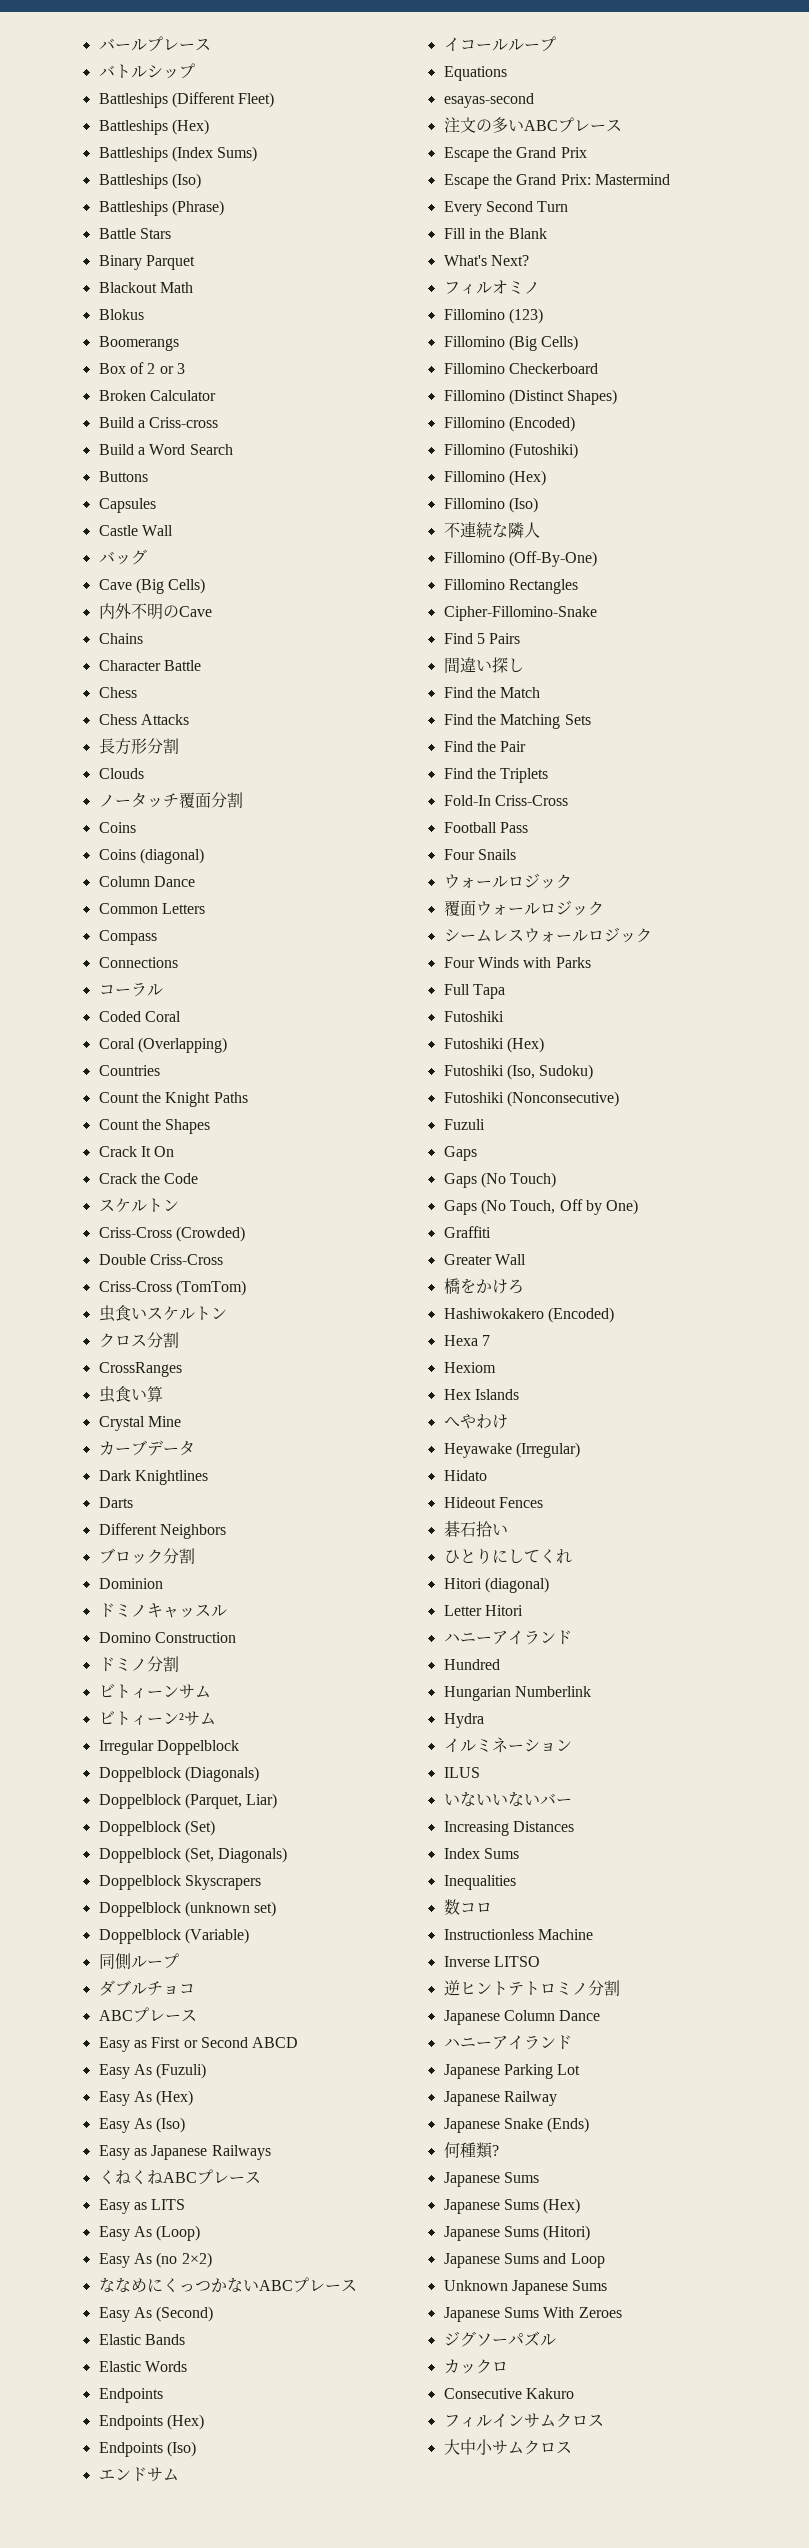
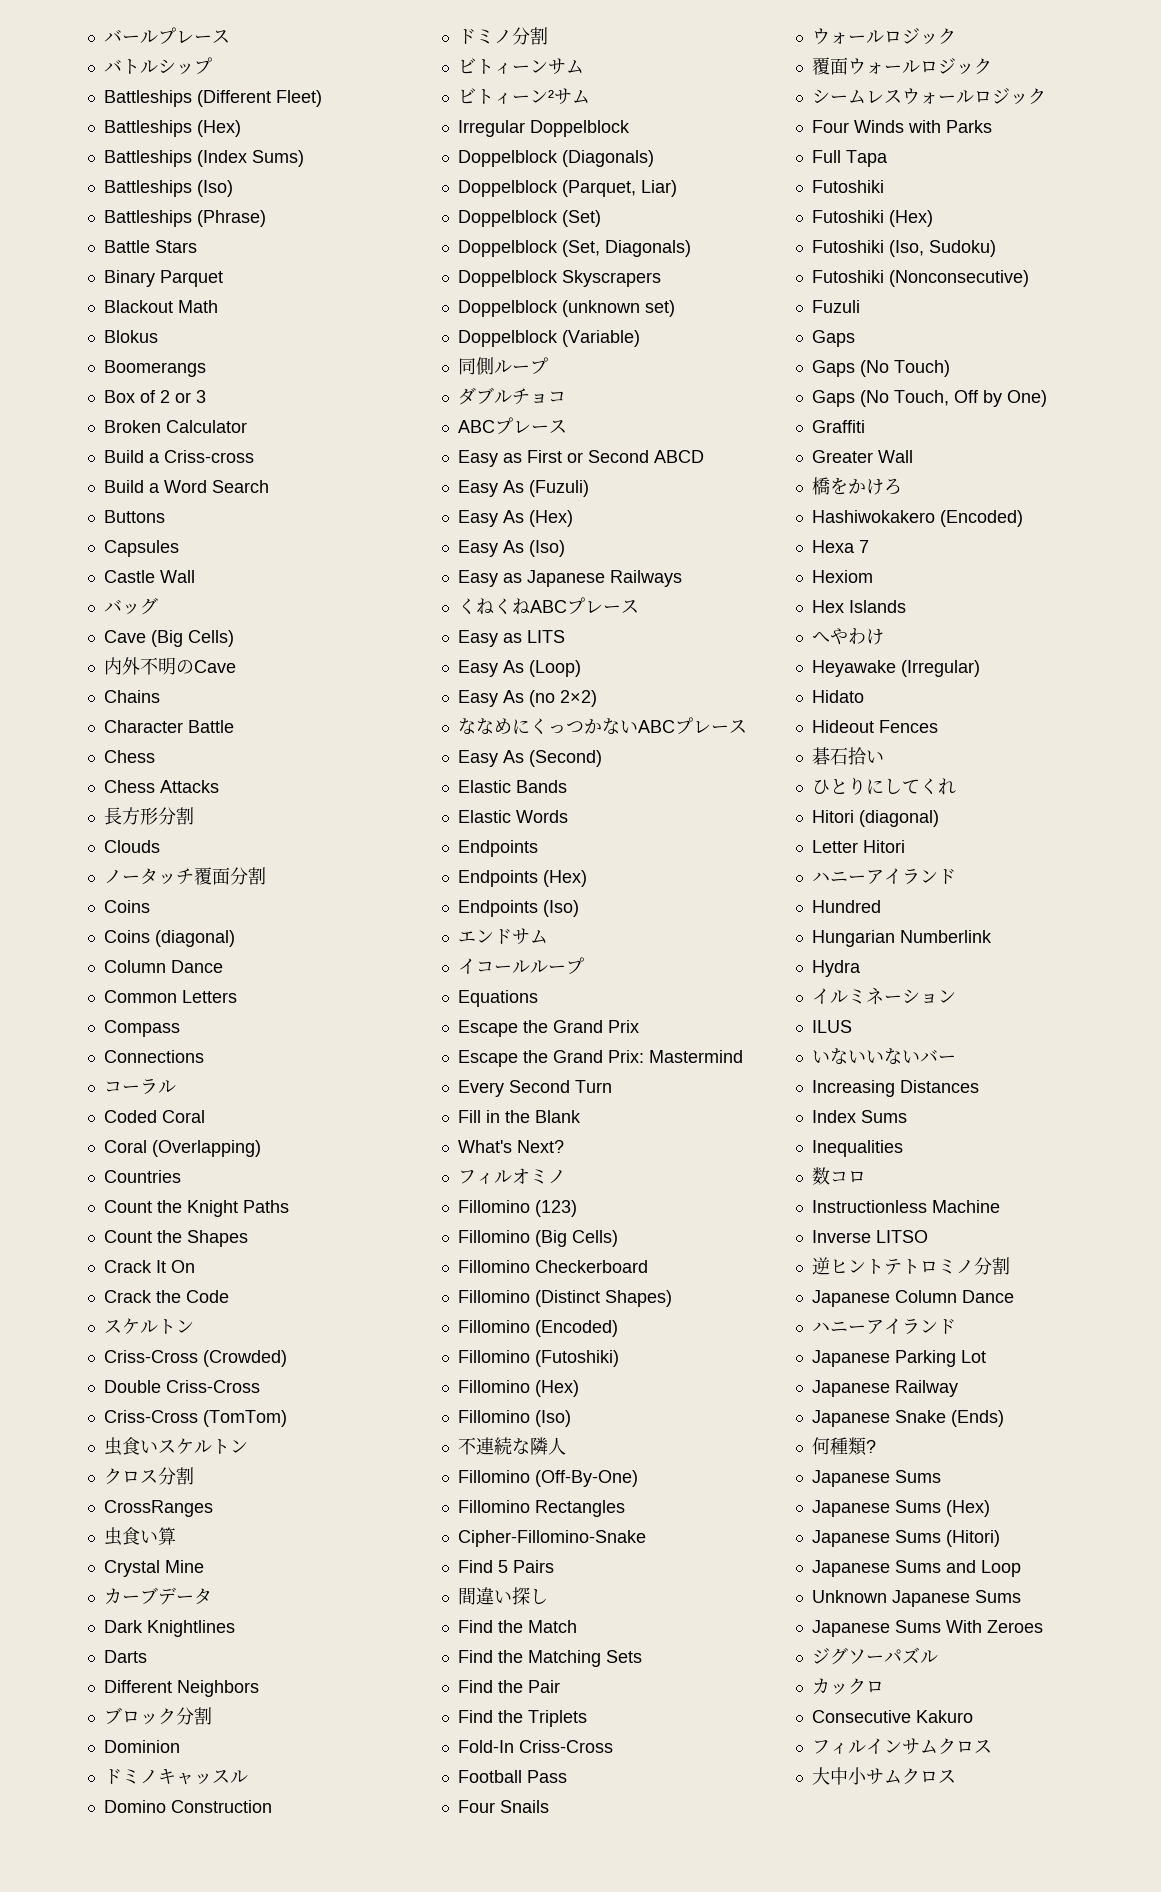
- esayas-second
- 注文の多いABCプレース

